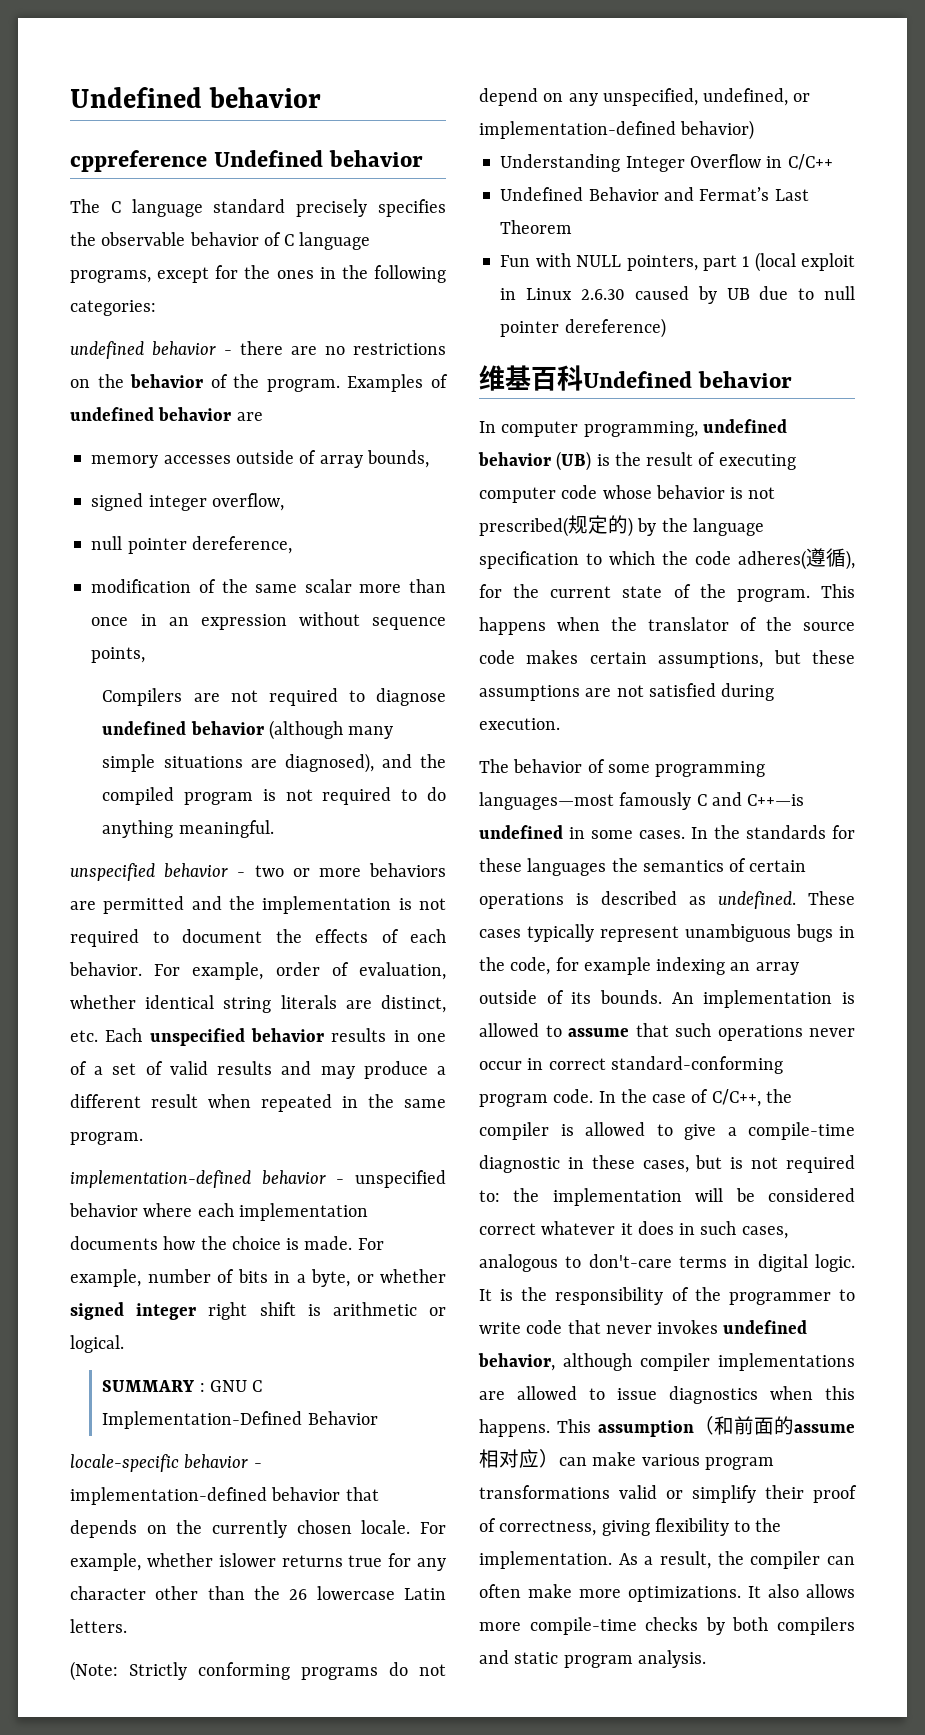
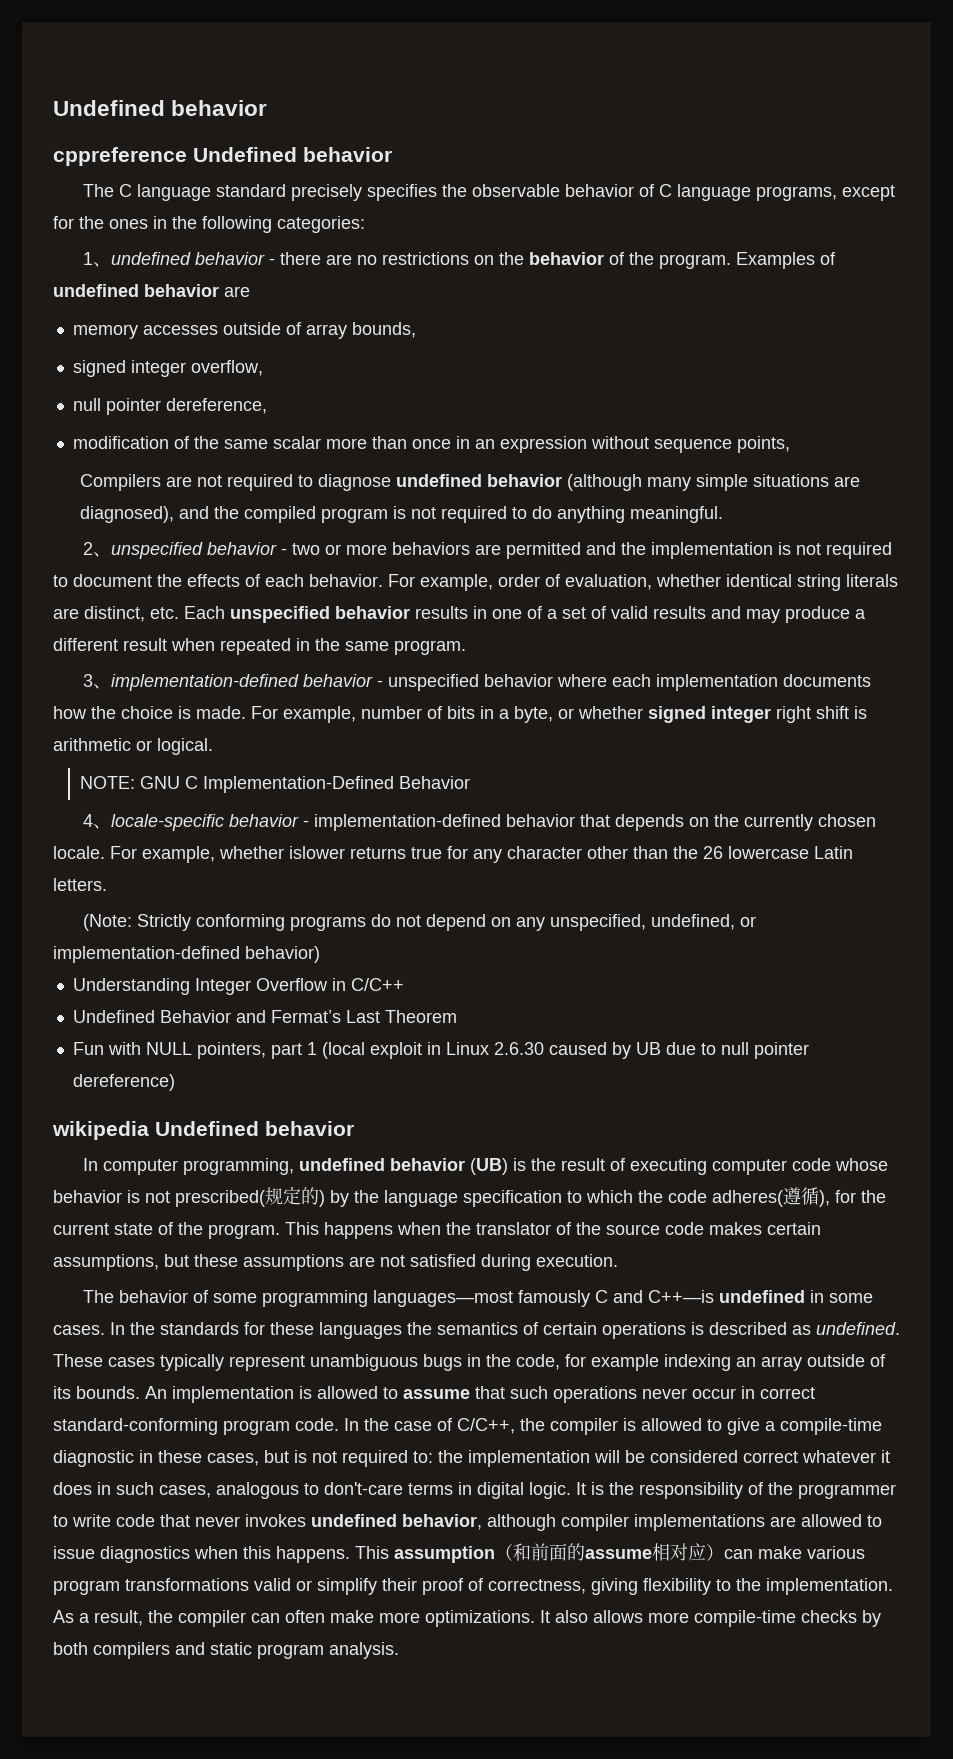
- undefined behavior - there are no restrictions on the behavior of the program.
+ 1、undefined behavior - there are no restrictions on the behavior of the program.
- unspecified behavior - two or more behaviors are permitted and the implementation is not required to document the effects of each behavior.
+ 2、unspecified behavior - two or more behaviors are permitted and the implementation is not required to document the effects of each behavior.
- implementation-defined behavior - unspecified behavior where each implementation documents how the choice is made.
+ 3、implementation-defined behavior - unspecified behavior where each implementation documents how the choice is made.
- SUMMARY : GNU C Implementation-Defined Behavior
+ NOTE: GNU C Implementation-Defined Behavior
- locale-specific behavior - implementation-defined behavior that depends on the currently chosen locale.
+ 4、locale-specific behavior - implementation-defined behavior that depends on the currently chosen locale.
- 维基百科Undefined behavior
+ wikipedia Undefined behavior

